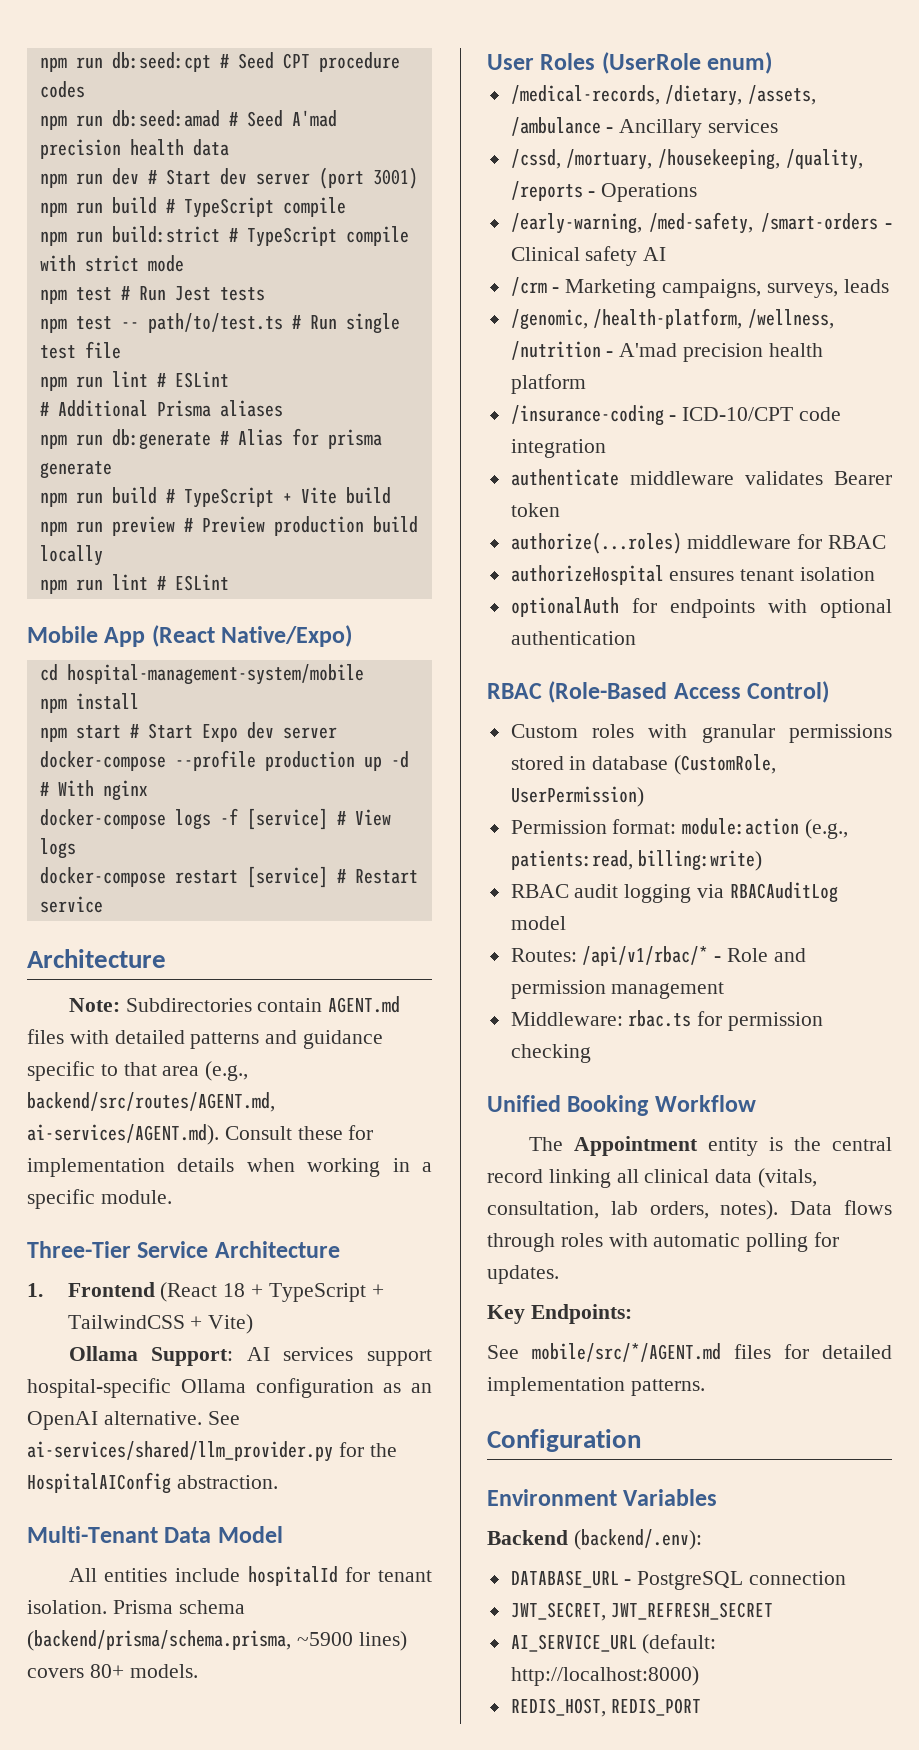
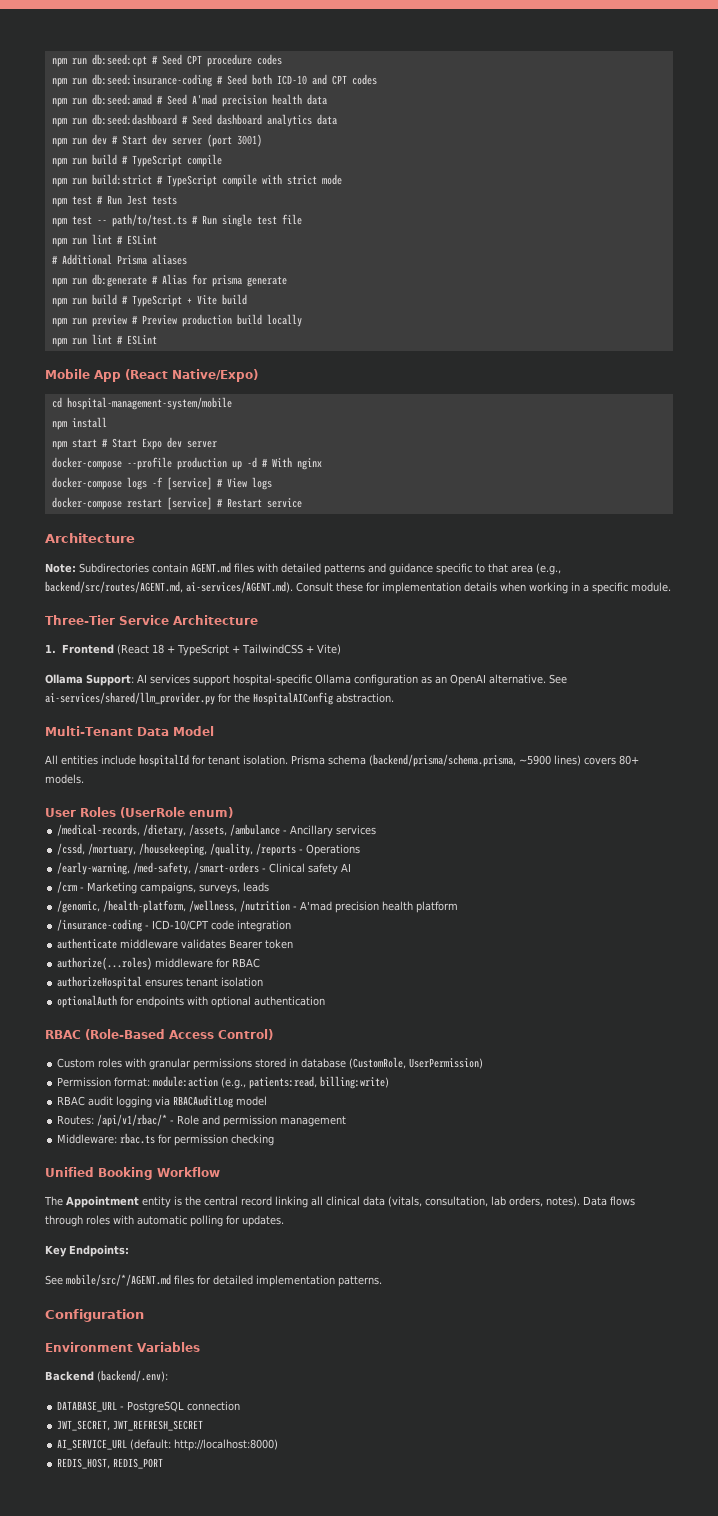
+ npm run db:seed:insurance-coding # Seed both ICD-10 and CPT codes
+ npm run db:seed:dashboard # Seed dashboard analytics data

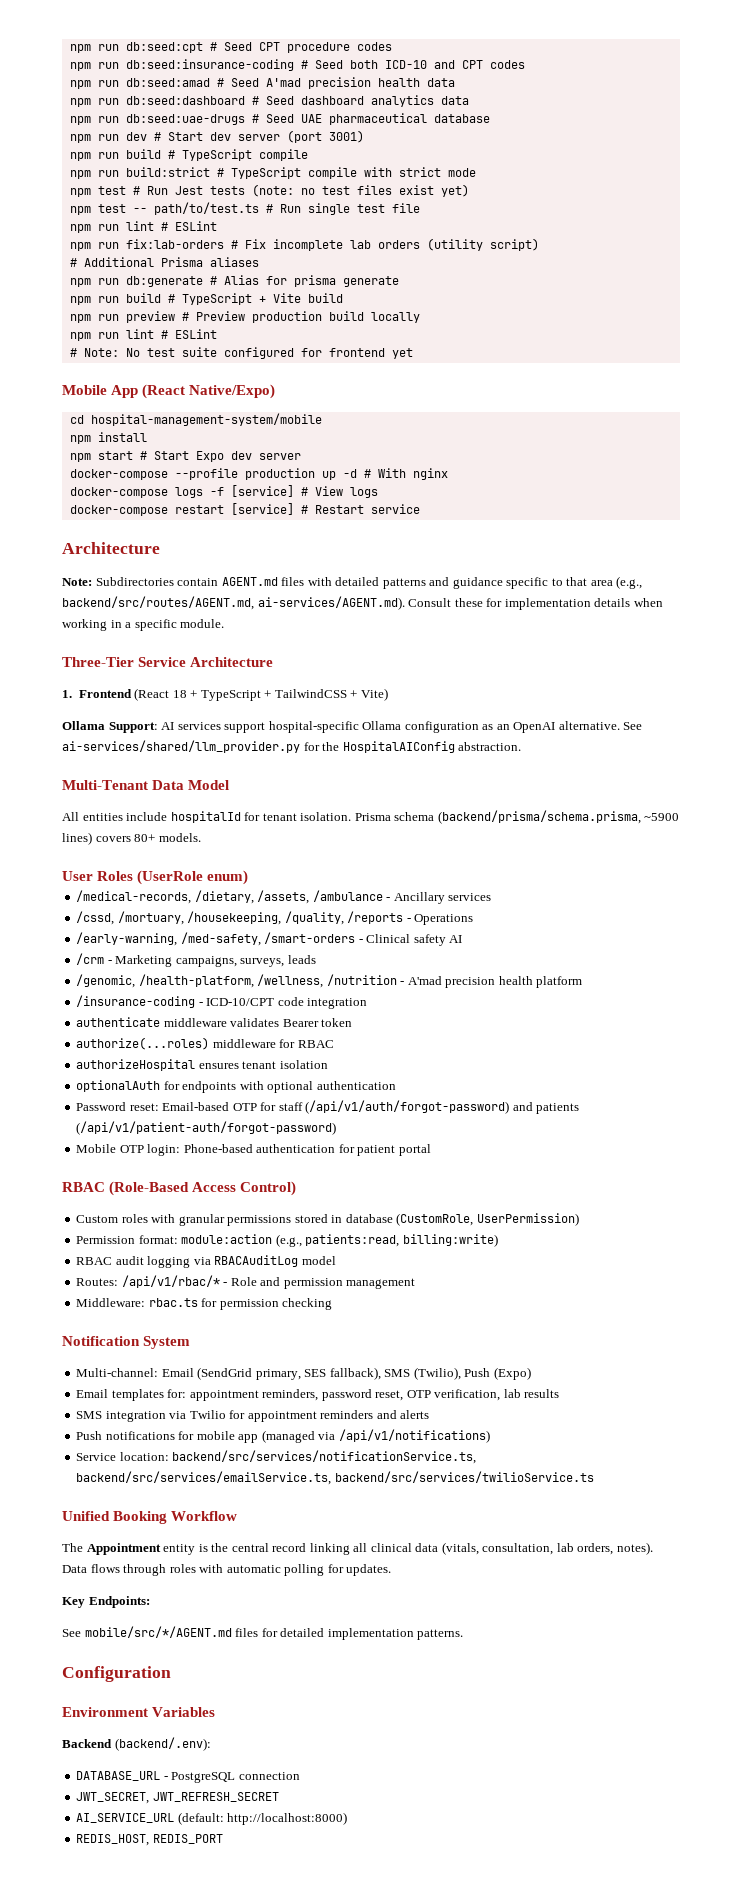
+ npm run db:seed:uae-drugs # Seed UAE pharmaceutical database
- npm test # Run Jest tests
+ npm test # Run Jest tests (note: no test files exist yet)
+ npm run fix:lab-orders # Fix incomplete lab orders (utility script)
+ # Note: No test suite configured for frontend yet
+ Password reset: Email-based OTP for staff (/api/v1/auth/forgot-password) and patients (/api/v1/patient-auth/forgot-password)
+ Mobile OTP login: Phone-based authentication for patient portal
+ Notification System
+ Multi-channel: Email (SendGrid primary, SES fallback), SMS (Twilio), Push (Expo)
+ Email templates for: appointment reminders, password reset, OTP verification, lab results
+ SMS integration via Twilio for appointment reminders and alerts
+ Push notifications for mobile app (managed via /api/v1/notifications)
+ Service location: backend/src/services/notificationService.ts, backend/src/services/emailService.ts, backend/src/services/twilioService.ts

